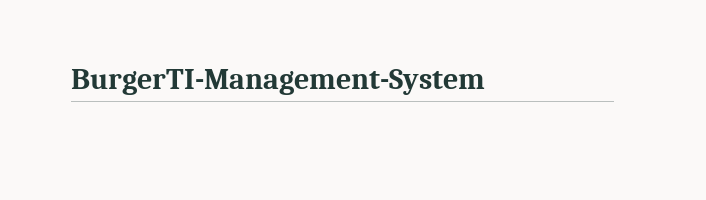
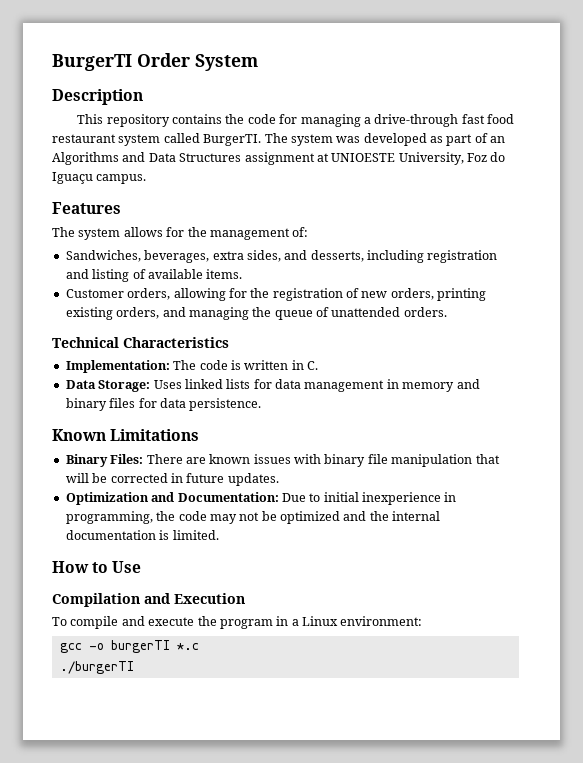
- BurgerTI-Management-System
+ BurgerTI Order System
+ Description
+ This repository contains the code for managing a drive-through fast food restaurant system called BurgerTI. The system was developed as part of an Algorithms and Data Structures assignment at UNIOESTE University, Foz do Iguaçu campus.
+ Features
+ The system allows for the management of:
+ Sandwiches, beverages, extra sides, and desserts, including registration and listing of available items.
+ Customer orders, allowing for the registration of new orders, printing existing orders, and managing the queue of unattended orders.
+ Technical Characteristics
+ Implementation: The code is written in C.
+ Data Storage: Uses linked lists for data management in memory and binary files for data persistence.
+ Known Limitations
+ Binary Files: There are known issues with binary file manipulation that will be corrected in future updates.
+ Optimization and Documentation: Due to initial inexperience in programming, the code may not be optimized and the internal documentation is limited.
+ How to Use
+ Compilation and Execution
+ To compile and execute the program in a Linux environment:
+ gcc -o burgerTI *.c
+ ./burgerTI

